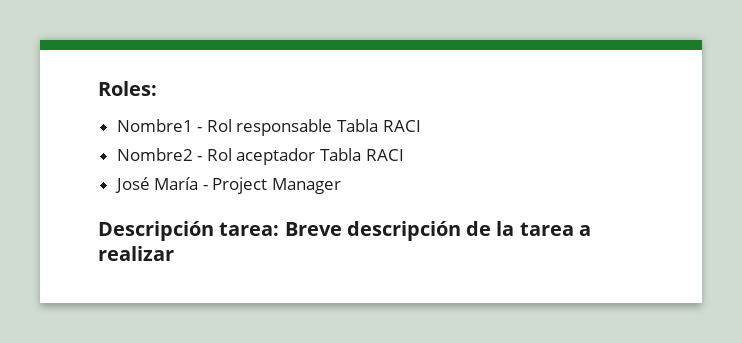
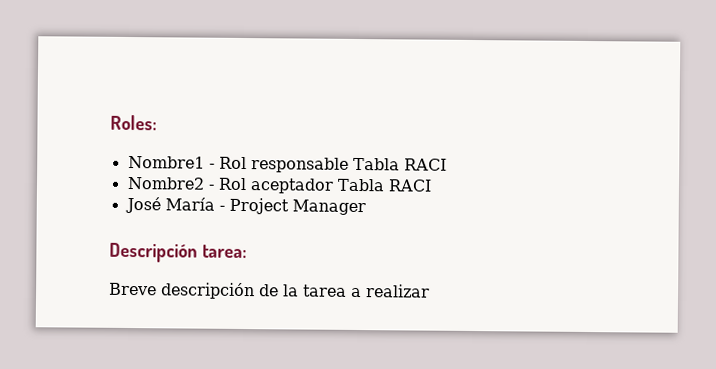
- Descripción tarea: Breve descripción de la tarea a realizar
+ Descripción tarea:
+ Breve descripción de la tarea a realizar

